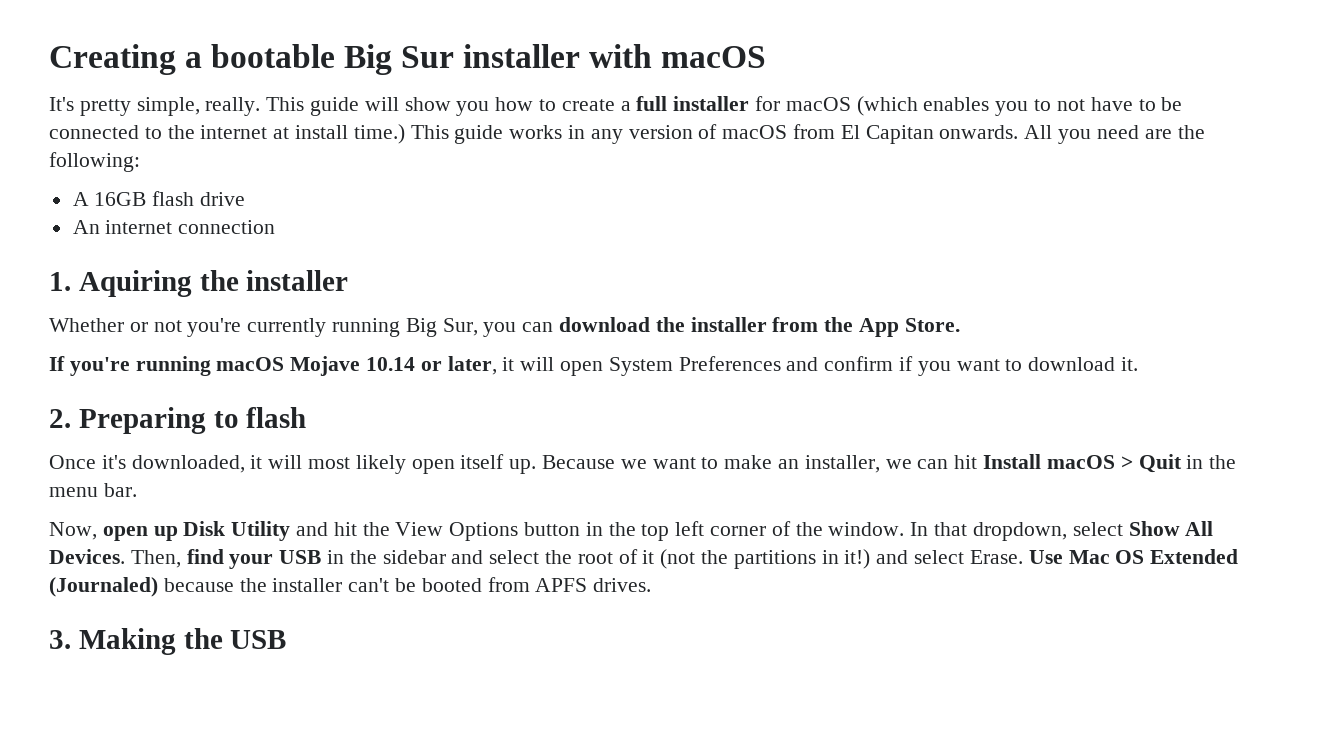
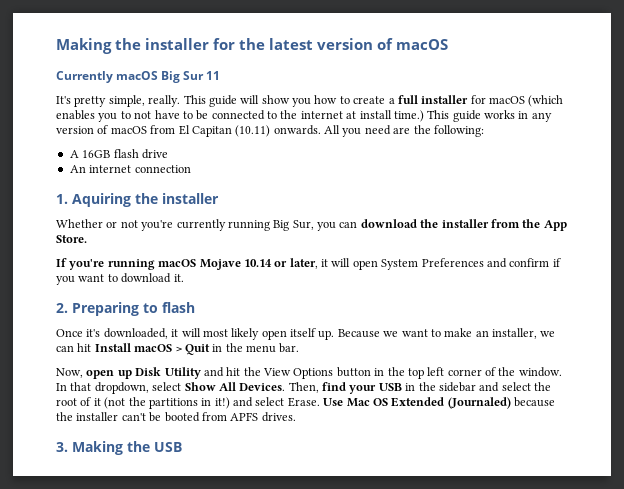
- Creating a bootable Big Sur installer with macOS
+ Making the installer for the latest version of macOS
+ Currently macOS Big Sur 11
- This guide works in any version of macOS from El Capitan onwards.
+ This guide works in any version of macOS from El Capitan (10.11) onwards.

